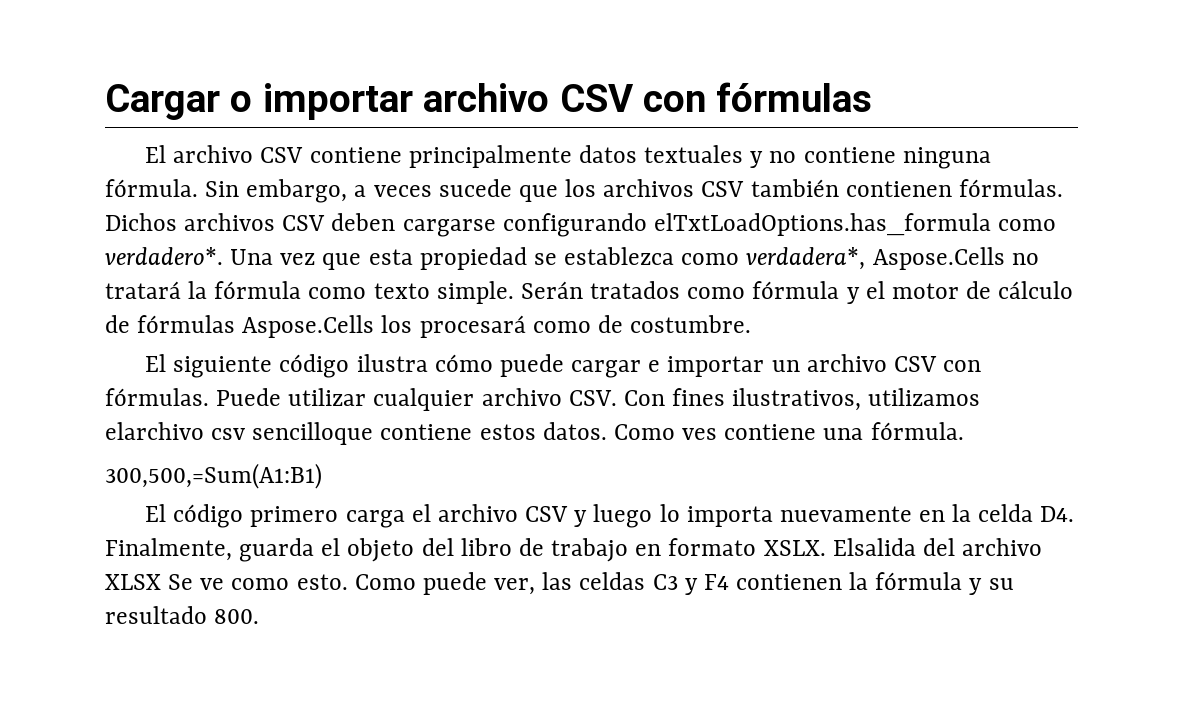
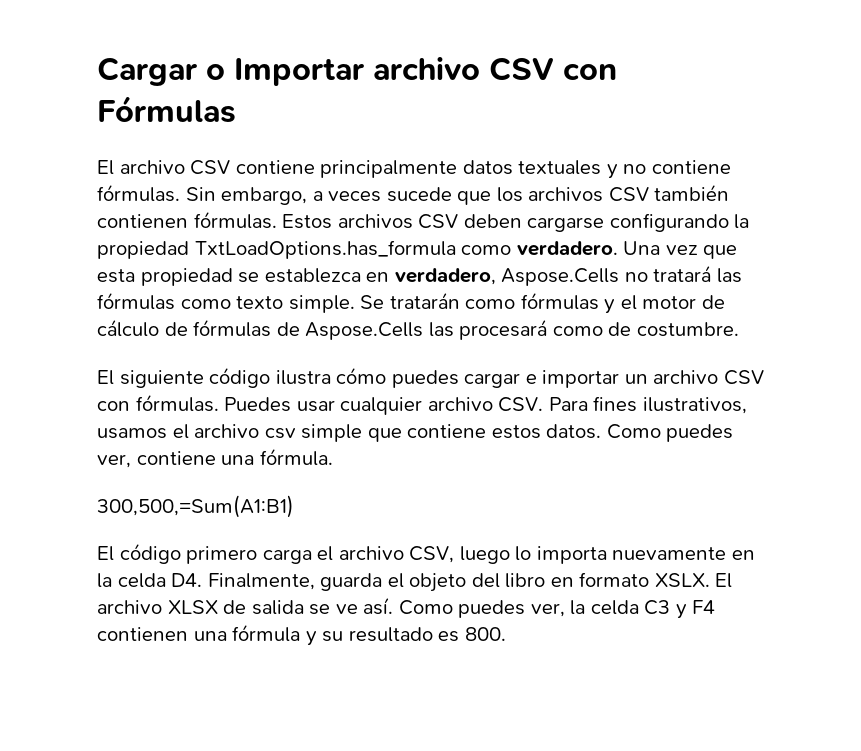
- Cargar o importar archivo CSV con fórmulas
+ Cargar o Importar archivo CSV con Fórmulas
- El archivo CSV contiene principalmente datos textuales y no contiene ninguna fórmula.
+ El archivo CSV contiene principalmente datos textuales y no contiene fórmulas.
- Dichos archivos CSV deben cargarse configurando elTxtLoadOptions.has_formula como verdadero*.
+ Estos archivos CSV deben cargarse configurando la propiedad TxtLoadOptions.has_formula como verdadero.
- Una vez que esta propiedad se establezca como verdadera*, Aspose.Cells no tratará la fórmula como texto simple.
+ Una vez que esta propiedad se establezca en verdadero, Aspose.Cells no tratará las fórmulas como texto simple.
- Serán tratados como fórmula y el motor de cálculo de fórmulas Aspose.Cells los procesará como de costumbre.
+ Se tratarán como fórmulas y el motor de cálculo de fórmulas de Aspose.Cells las procesará como de costumbre.
- El siguiente código ilustra cómo puede cargar e importar un archivo CSV con fórmulas.
+ El siguiente código ilustra cómo puedes cargar e importar un archivo CSV con fórmulas.
- Puede utilizar cualquier archivo CSV. Con fines ilustrativos, utilizamos elarchivo csv sencilloque contiene estos datos.
+ Puedes usar cualquier archivo CSV. Para fines ilustrativos, usamos el archivo csv simple que contiene estos datos.
- Como ves contiene una fórmula.
+ Como puedes ver, contiene una fórmula.
- El código primero carga el archivo CSV y luego lo importa nuevamente en la celda D4. Finalmente, guarda el objeto del libro de trabajo en formato XSLX.
+ El código primero carga el archivo CSV, luego lo importa nuevamente en la celda D4. Finalmente, guarda el objeto del libro en formato XSLX.
- Elsalida del archivo XLSX Se ve como esto. Como puede ver, las celdas C3 y F4 contienen la fórmula y su resultado 800.
+ El archivo XLSX de salida se ve así. Como puedes ver, la celda C3 y F4 contienen una fórmula y su resultado es 800.

